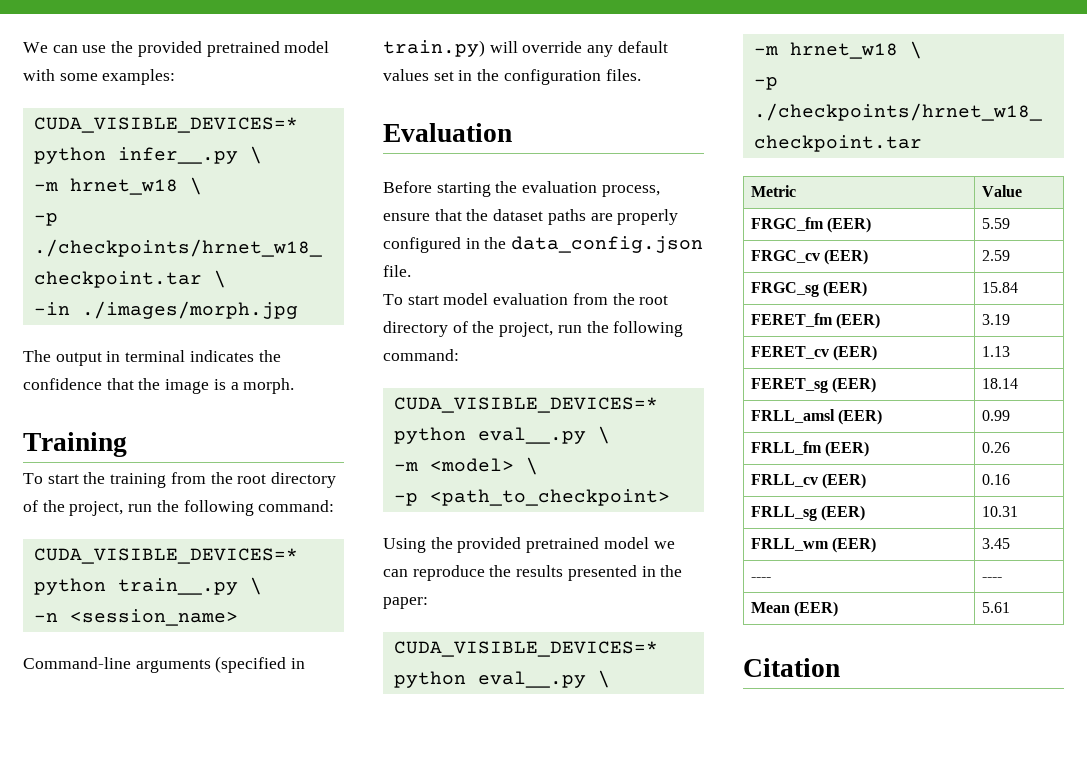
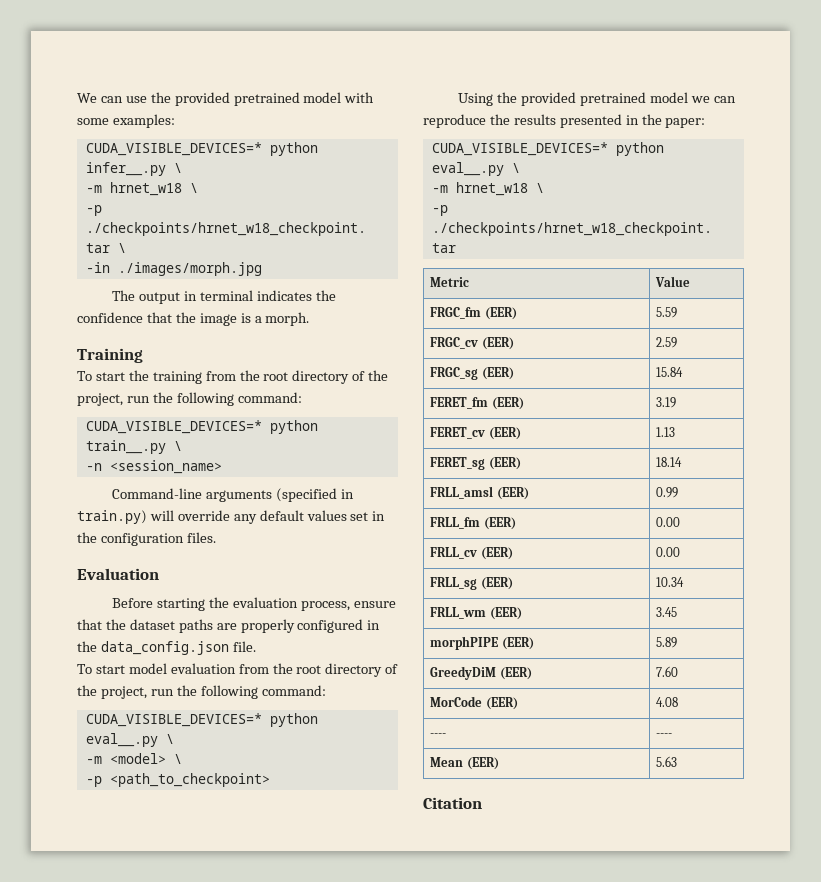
- FRLL_fm (EER) | 0.26
+ FRLL_fm (EER) | 0.00
- FRLL_cv (EER) | 0.16
+ FRLL_cv (EER) | 0.00
- FRLL_sg (EER) | 10.31
+ FRLL_sg (EER) | 10.34
+ morphPIPE (EER) | 5.89
+ GreedyDiM (EER) | 7.60
+ MorCode (EER) | 4.08
- Mean (EER) | 5.61
+ Mean (EER) | 5.63

